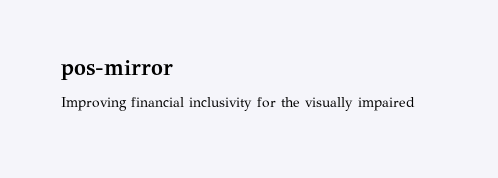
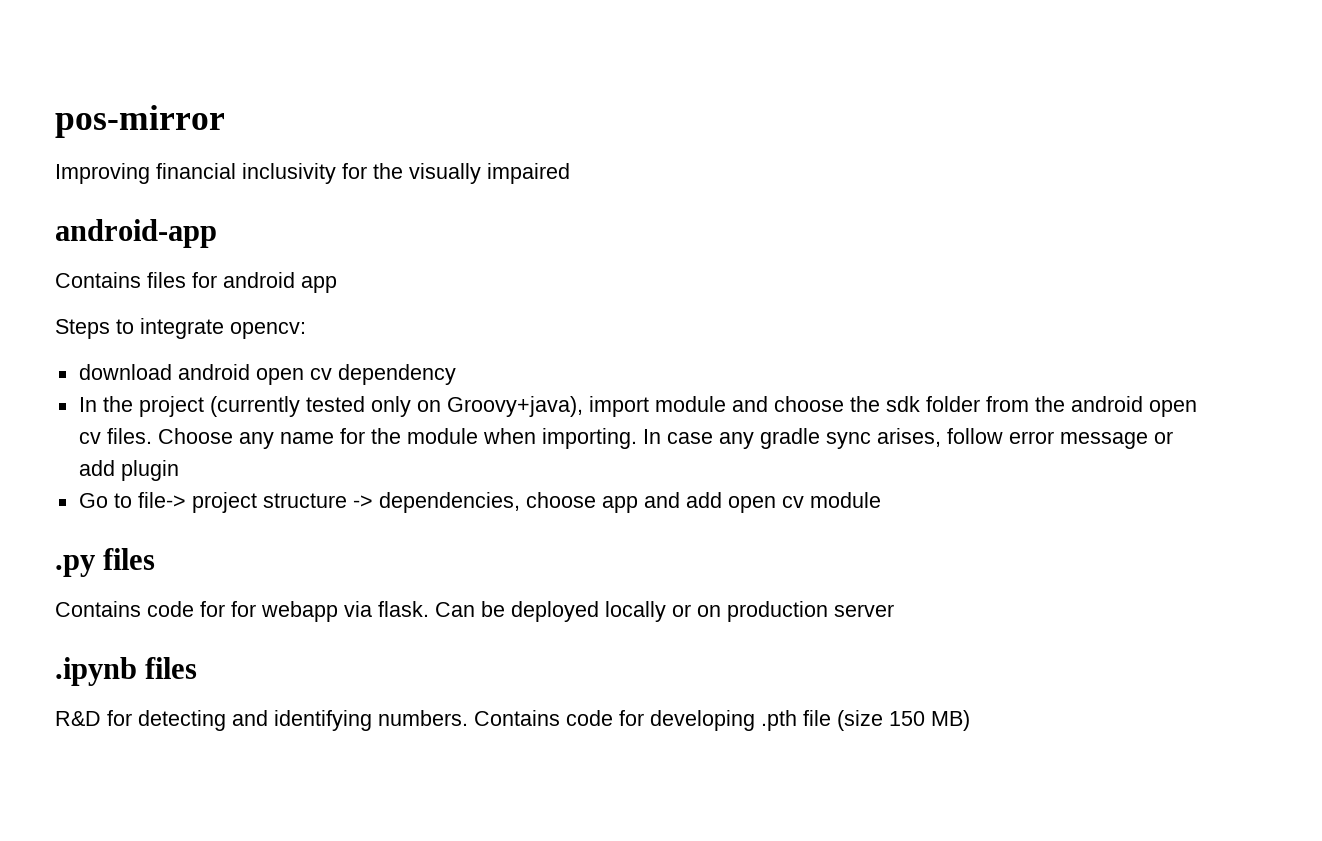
+ android-app
+ Contains files for android app
+ Steps to integrate opencv:
+ download android open cv dependency
+ In the project (currently tested only on Groovy+java), import module and choose the sdk folder from the android open cv files. Choose any name for the module when importing. In case any gradle sync arises, follow error message or add plugin
+ Go to file-> project structure -> dependencies, choose app and add open cv module
+ .py files
+ Contains code for for webapp via flask. Can be deployed locally or on production server
+ .ipynb files
+ R&D for detecting and identifying numbers. Contains code for developing .pth file (size 150 MB)

